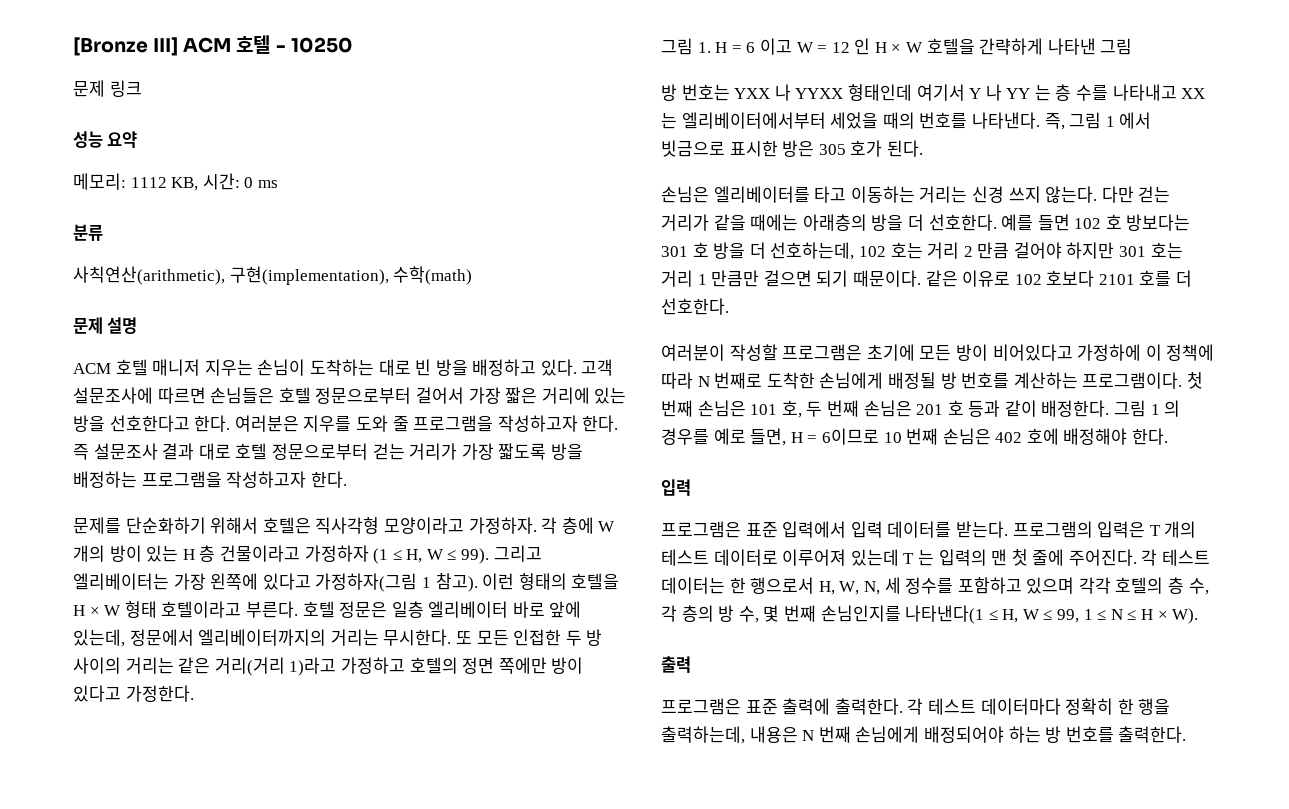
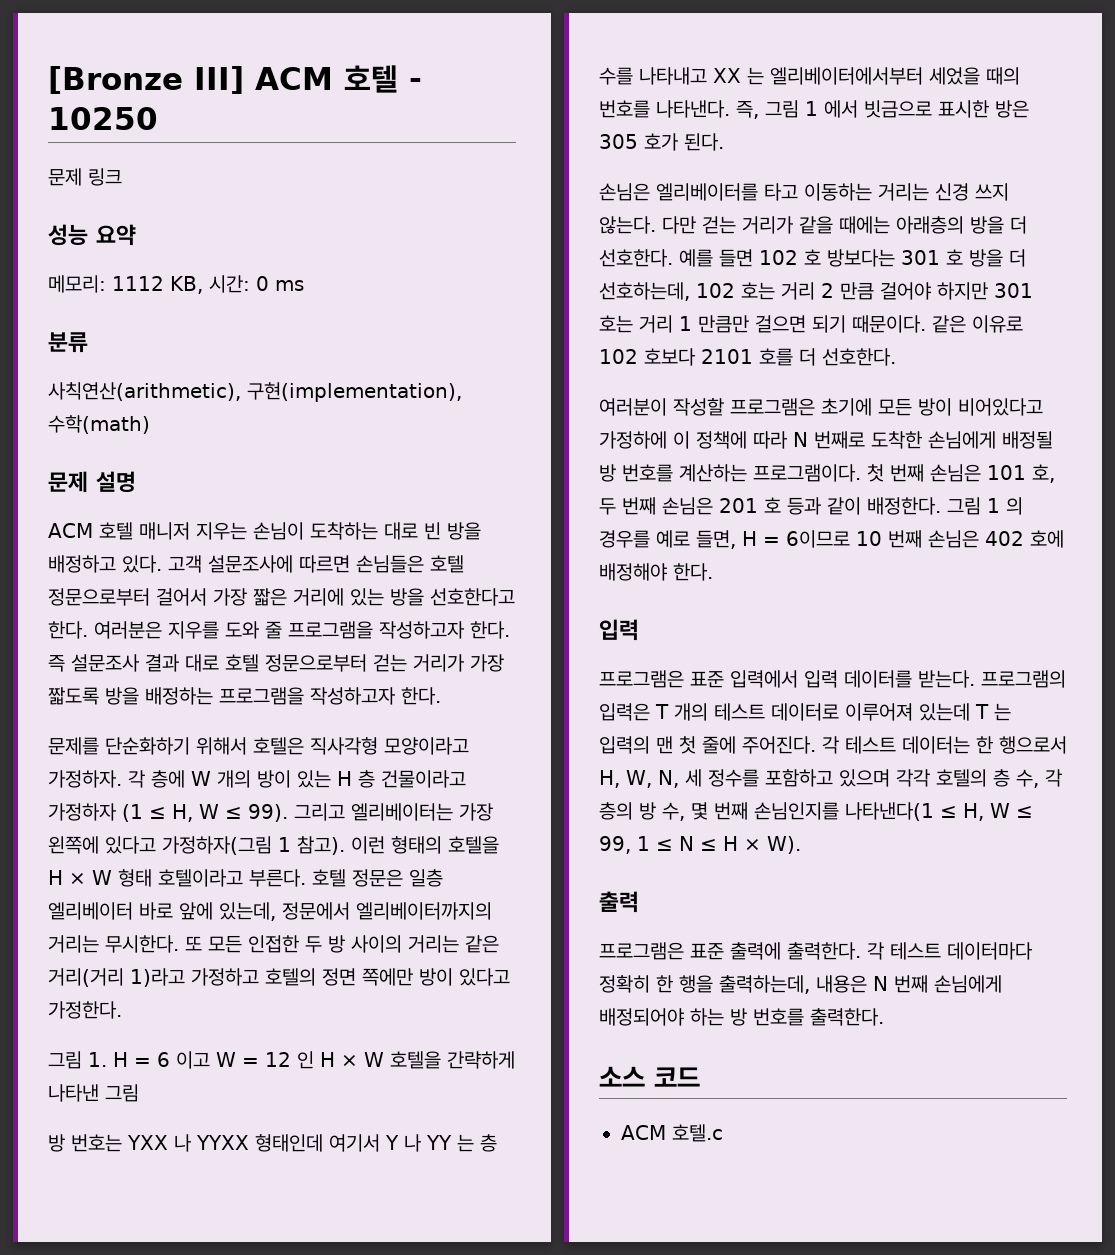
+ 소스 코드
+ ACM 호텔.c

